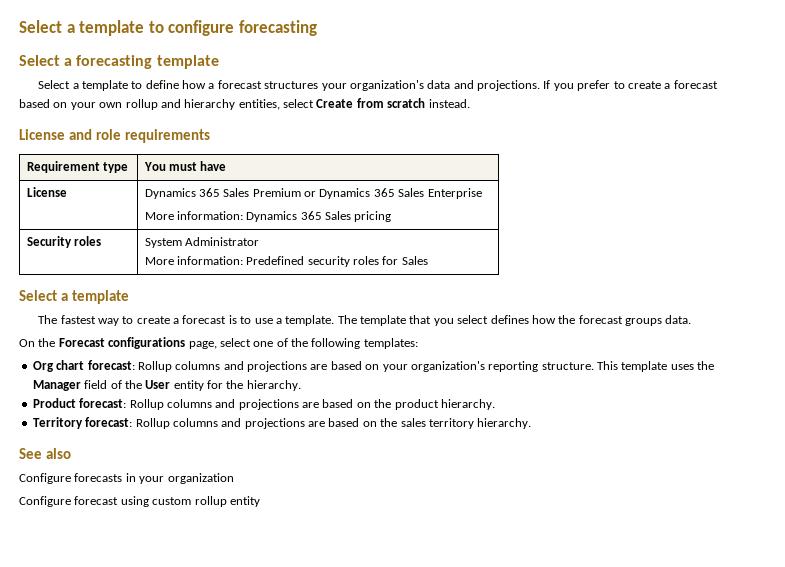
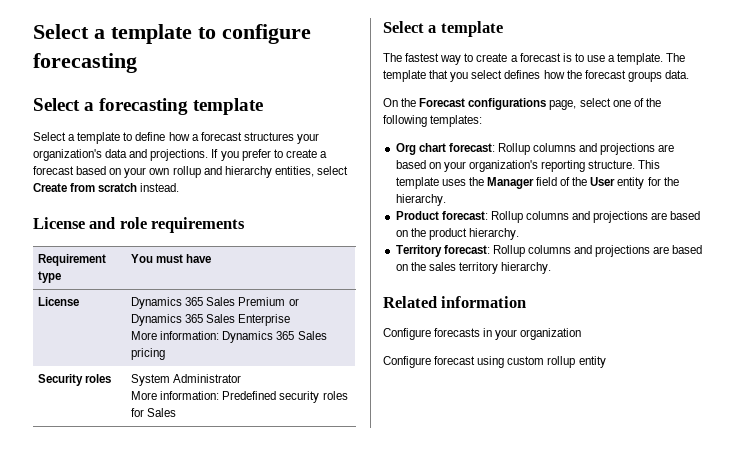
- See also
+ Related information

